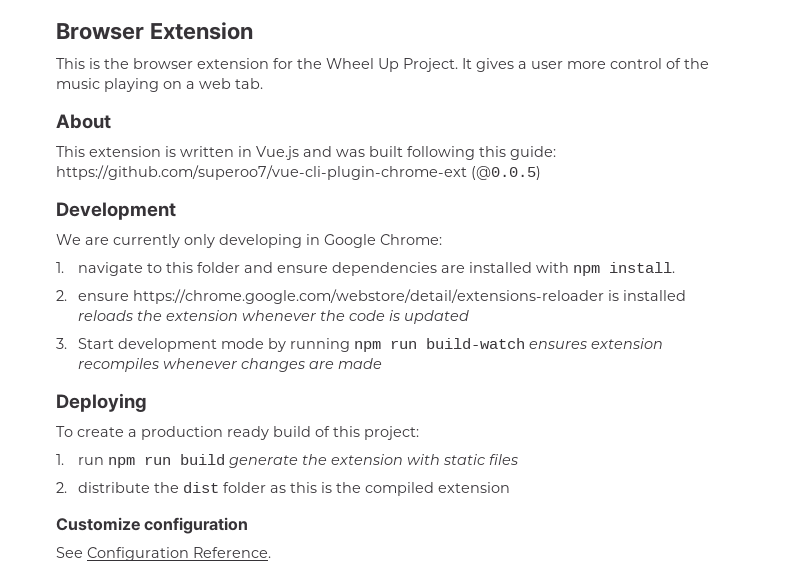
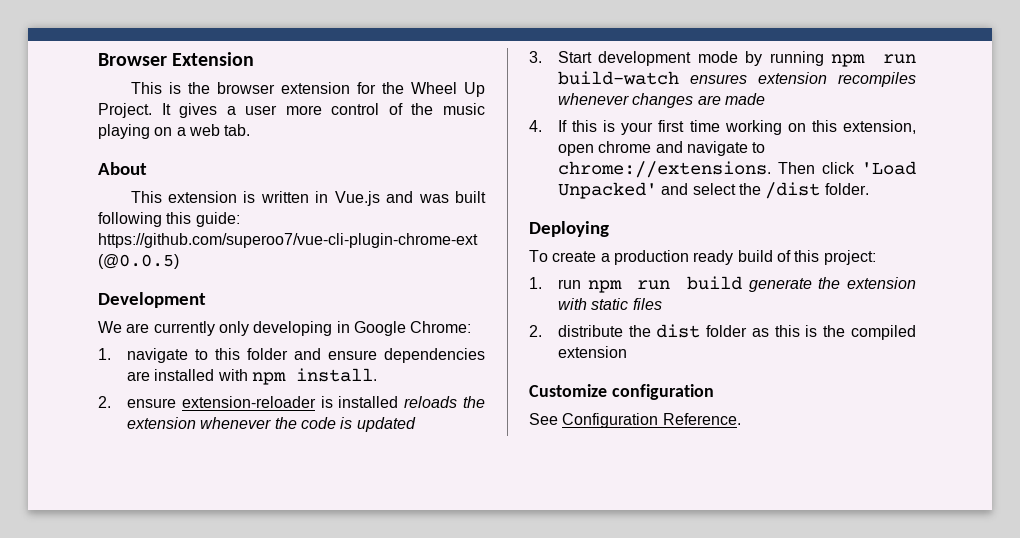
- 2. ensure https://chrome.google.com/webstore/detail/extensions-reloader is installed reloads the extension whenever the code is updated
+ 2. ensure extension-reloader is installed reloads the extension whenever the code is updated
+ 4. If this is your first time working on this extension, open chrome and navigate to chrome://extensions. Then click 'Load Unpacked' and select the /dist folder.

